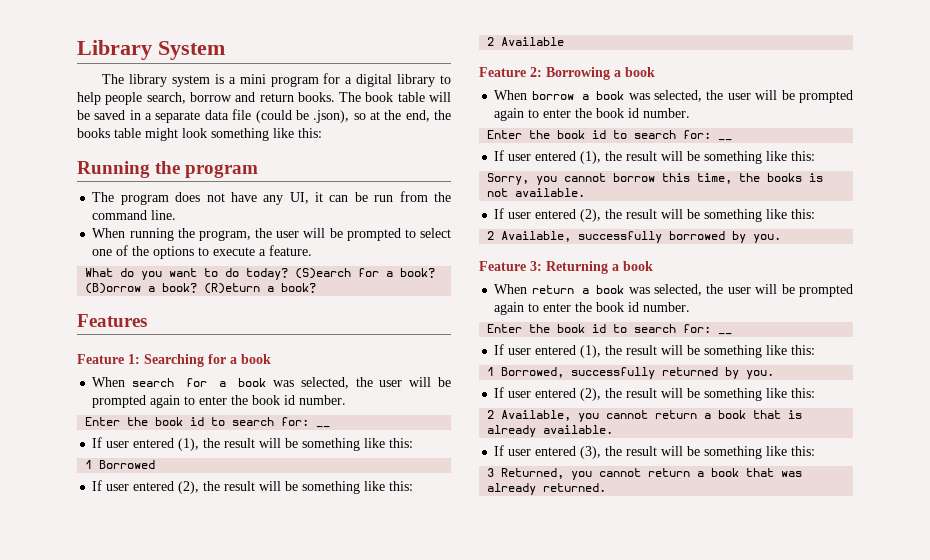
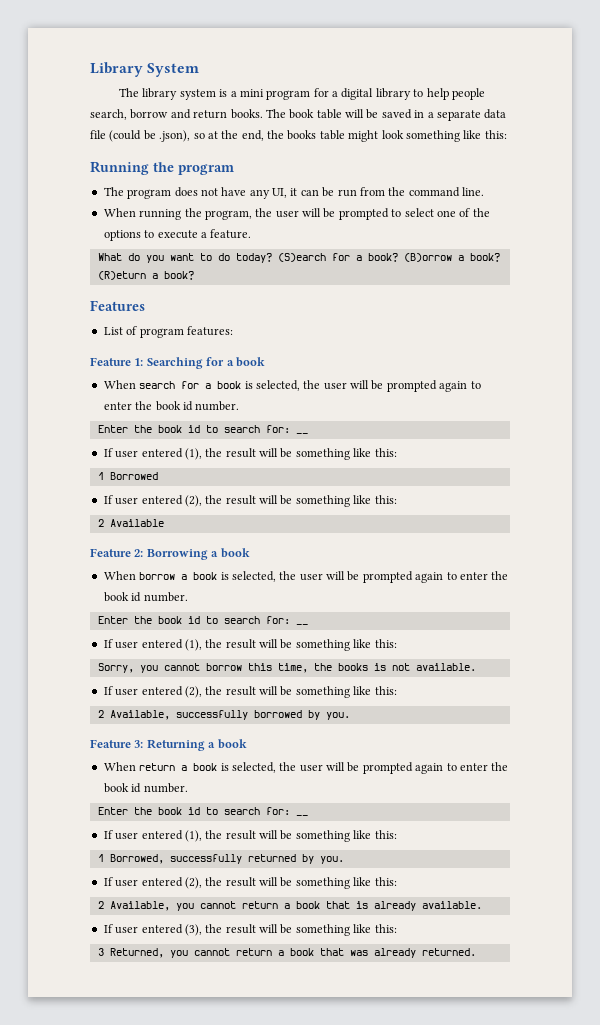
+ List of program features:
- When search for a book was selected, the user will be prompted again to enter the book id number.
+ When search for a book is selected, the user will be prompted again to enter the book id number.
- When borrow a book was selected, the user will be prompted again to enter the book id number.
+ When borrow a book is selected, the user will be prompted again to enter the book id number.
- When return a book was selected, the user will be prompted again to enter the book id number.
+ When return a book is selected, the user will be prompted again to enter the book id number.

